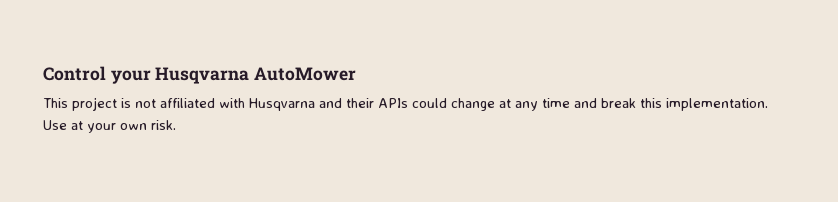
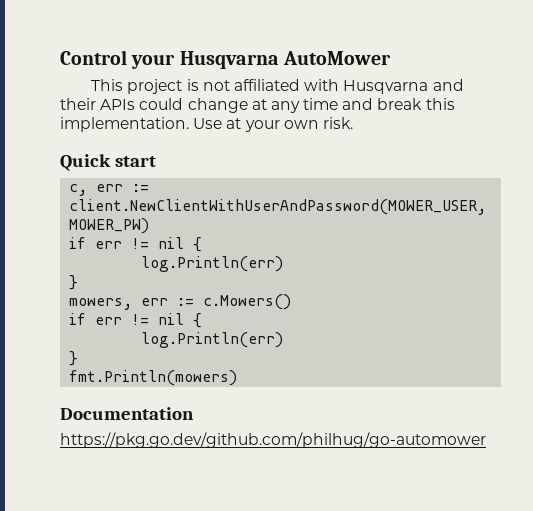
+ Quick start
+ c, err := client.NewClientWithUserAndPassword(MOWER_USER, MOWER_PW)
+ if err != nil {
+ log.Println(err)
+ }
+ mowers, err := c.Mowers()
+ if err != nil {
+ log.Println(err)
+ }
+ fmt.Println(mowers)
+ Documentation
+ https://pkg.go.dev/github.com/philhug/go-automower

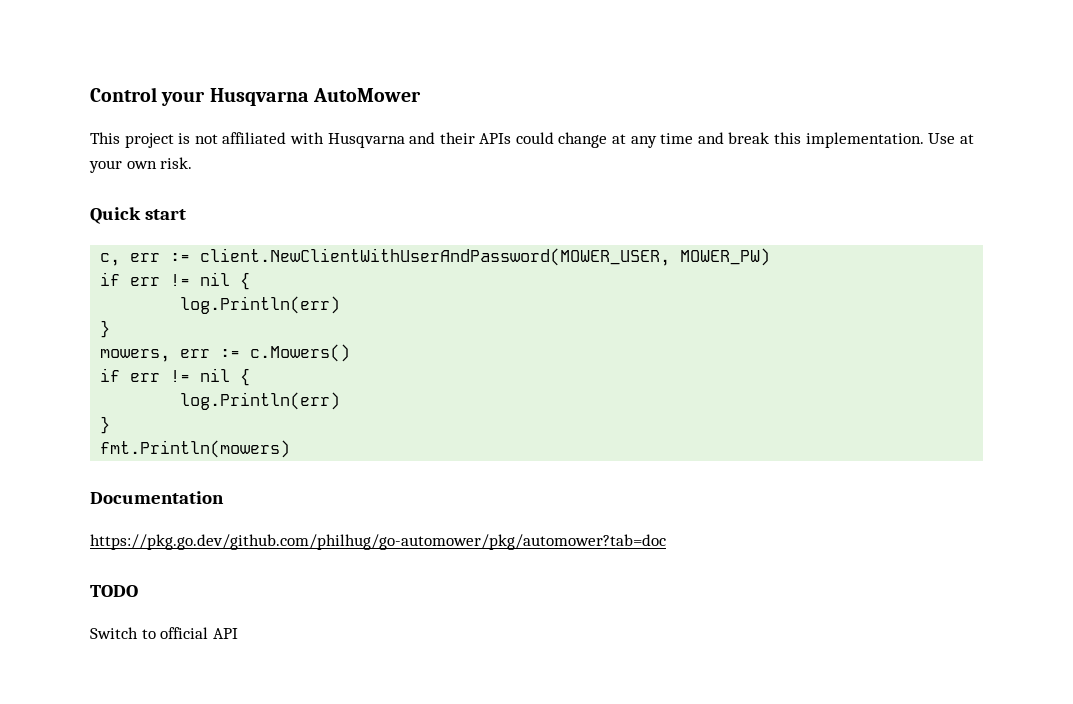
- https://pkg.go.dev/github.com/philhug/go-automower
+ https://pkg.go.dev/github.com/philhug/go-automower/pkg/automower?tab=doc
+ TODO
+ Switch to official API

